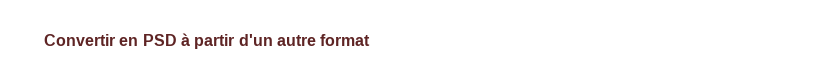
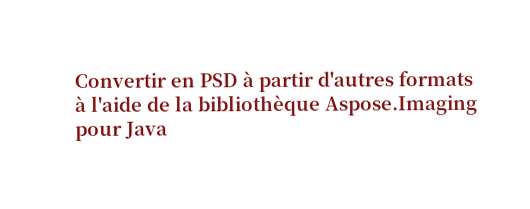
- Convertir en PSD à partir d'un autre format
+ Convertir en PSD à partir d'autres formats à l'aide de la bibliothèque Aspose.Imaging pour Java

